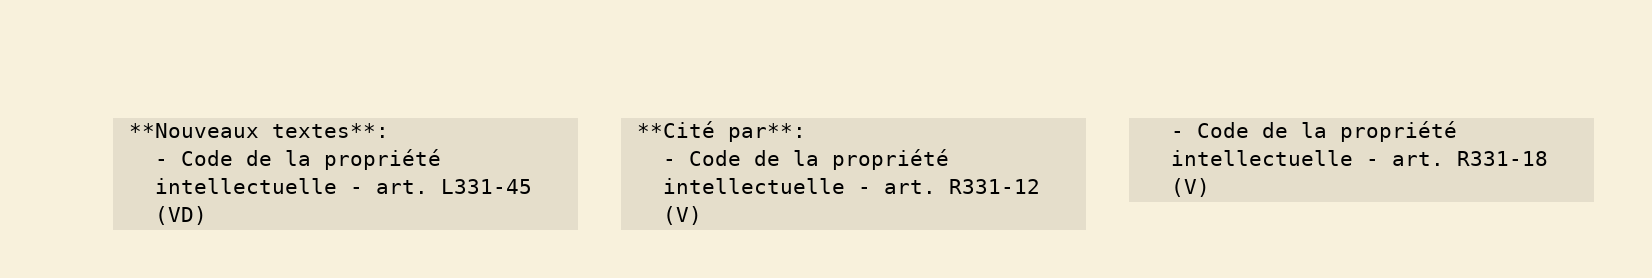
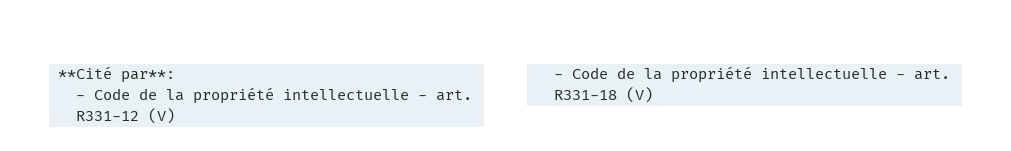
- **Nouveaux textes**:
- - Code de la propriété intellectuelle - art. L331-45 (VD)

